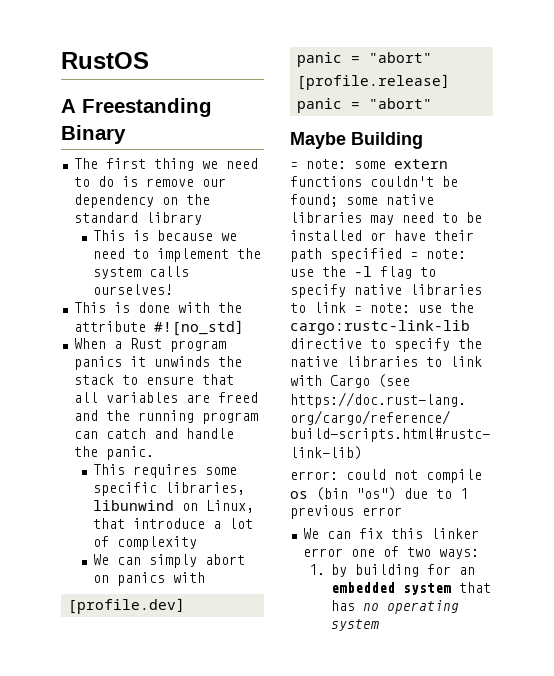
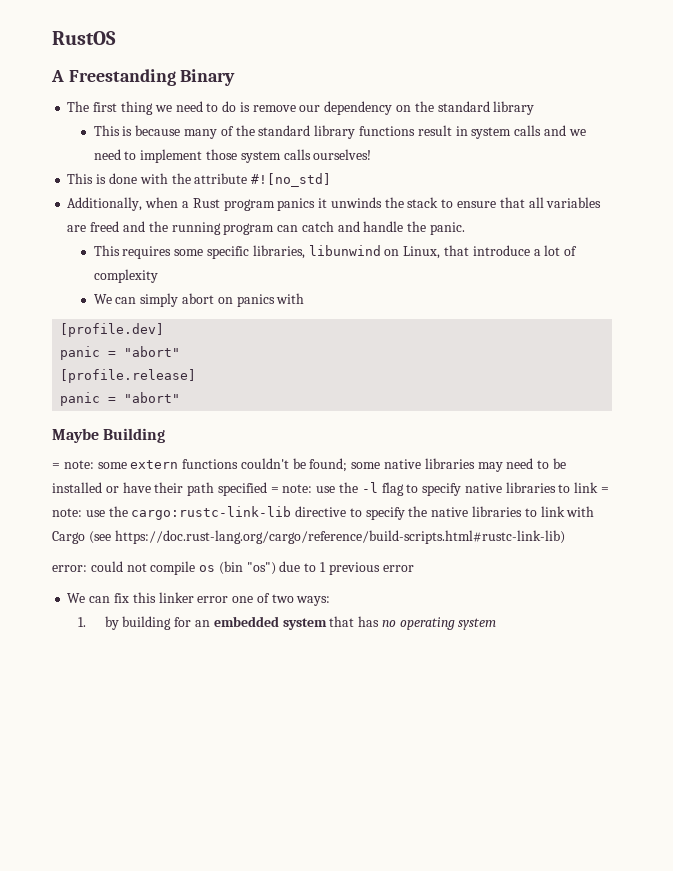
- This is because we need to implement the system calls ourselves!
+ This is because many of the standard library functions result in system calls and we need to implement those system calls ourselves!
- When a Rust program panics it unwinds the stack to ensure that all variables are freed and the running program can catch and handle the panic.
+ Additionally, when a Rust program panics it unwinds the stack to ensure that all variables are freed and the running program can catch and handle the panic.

